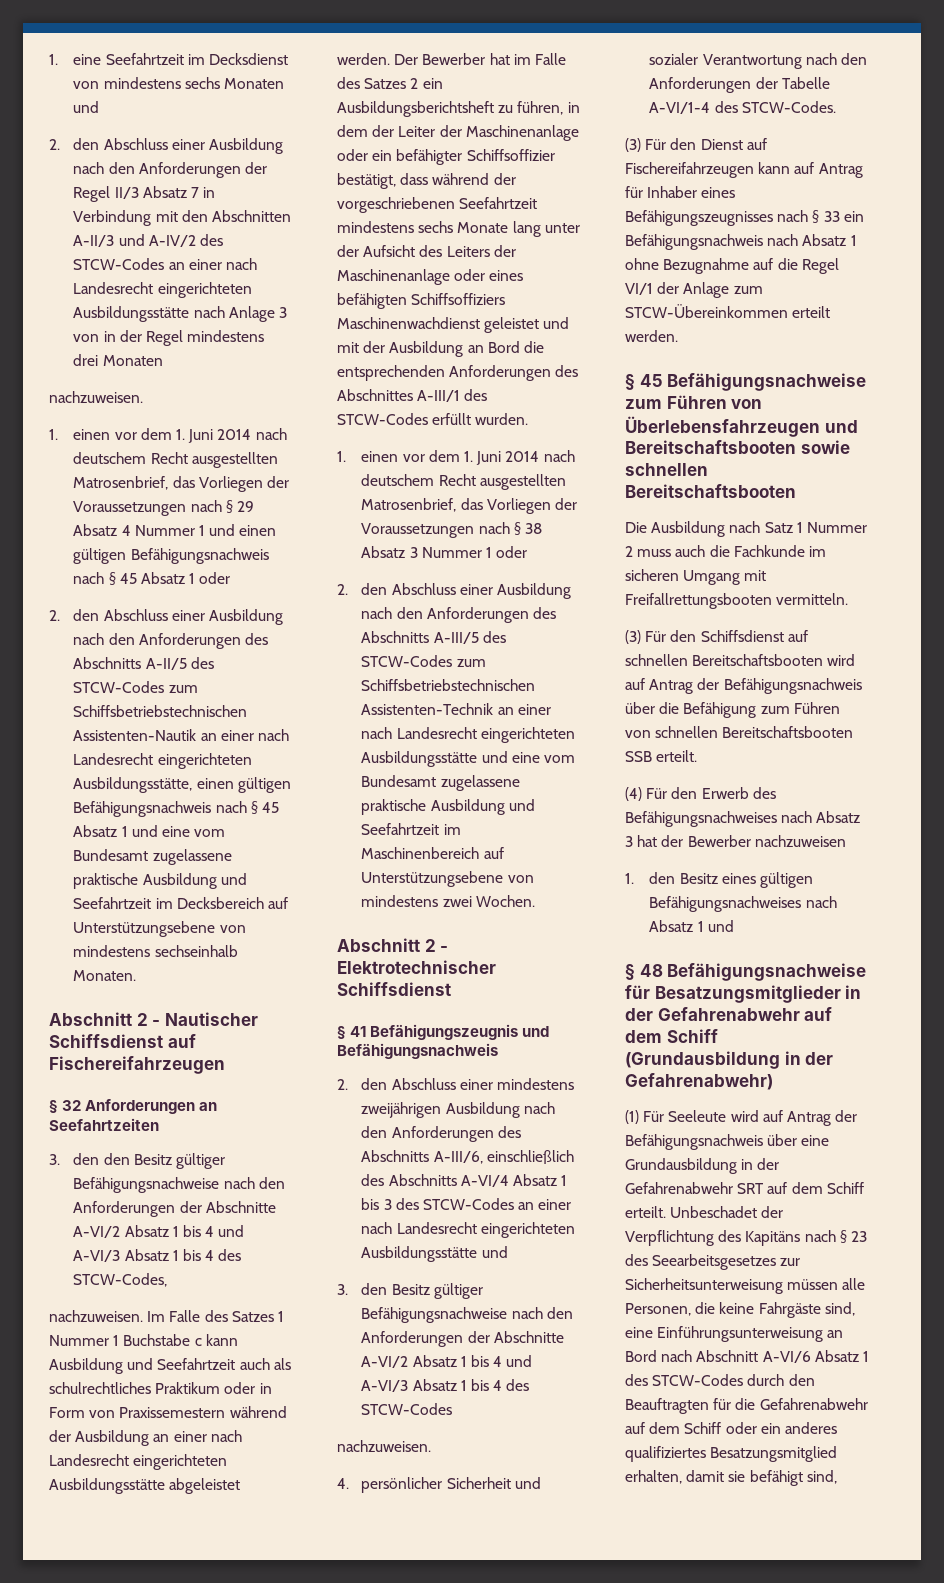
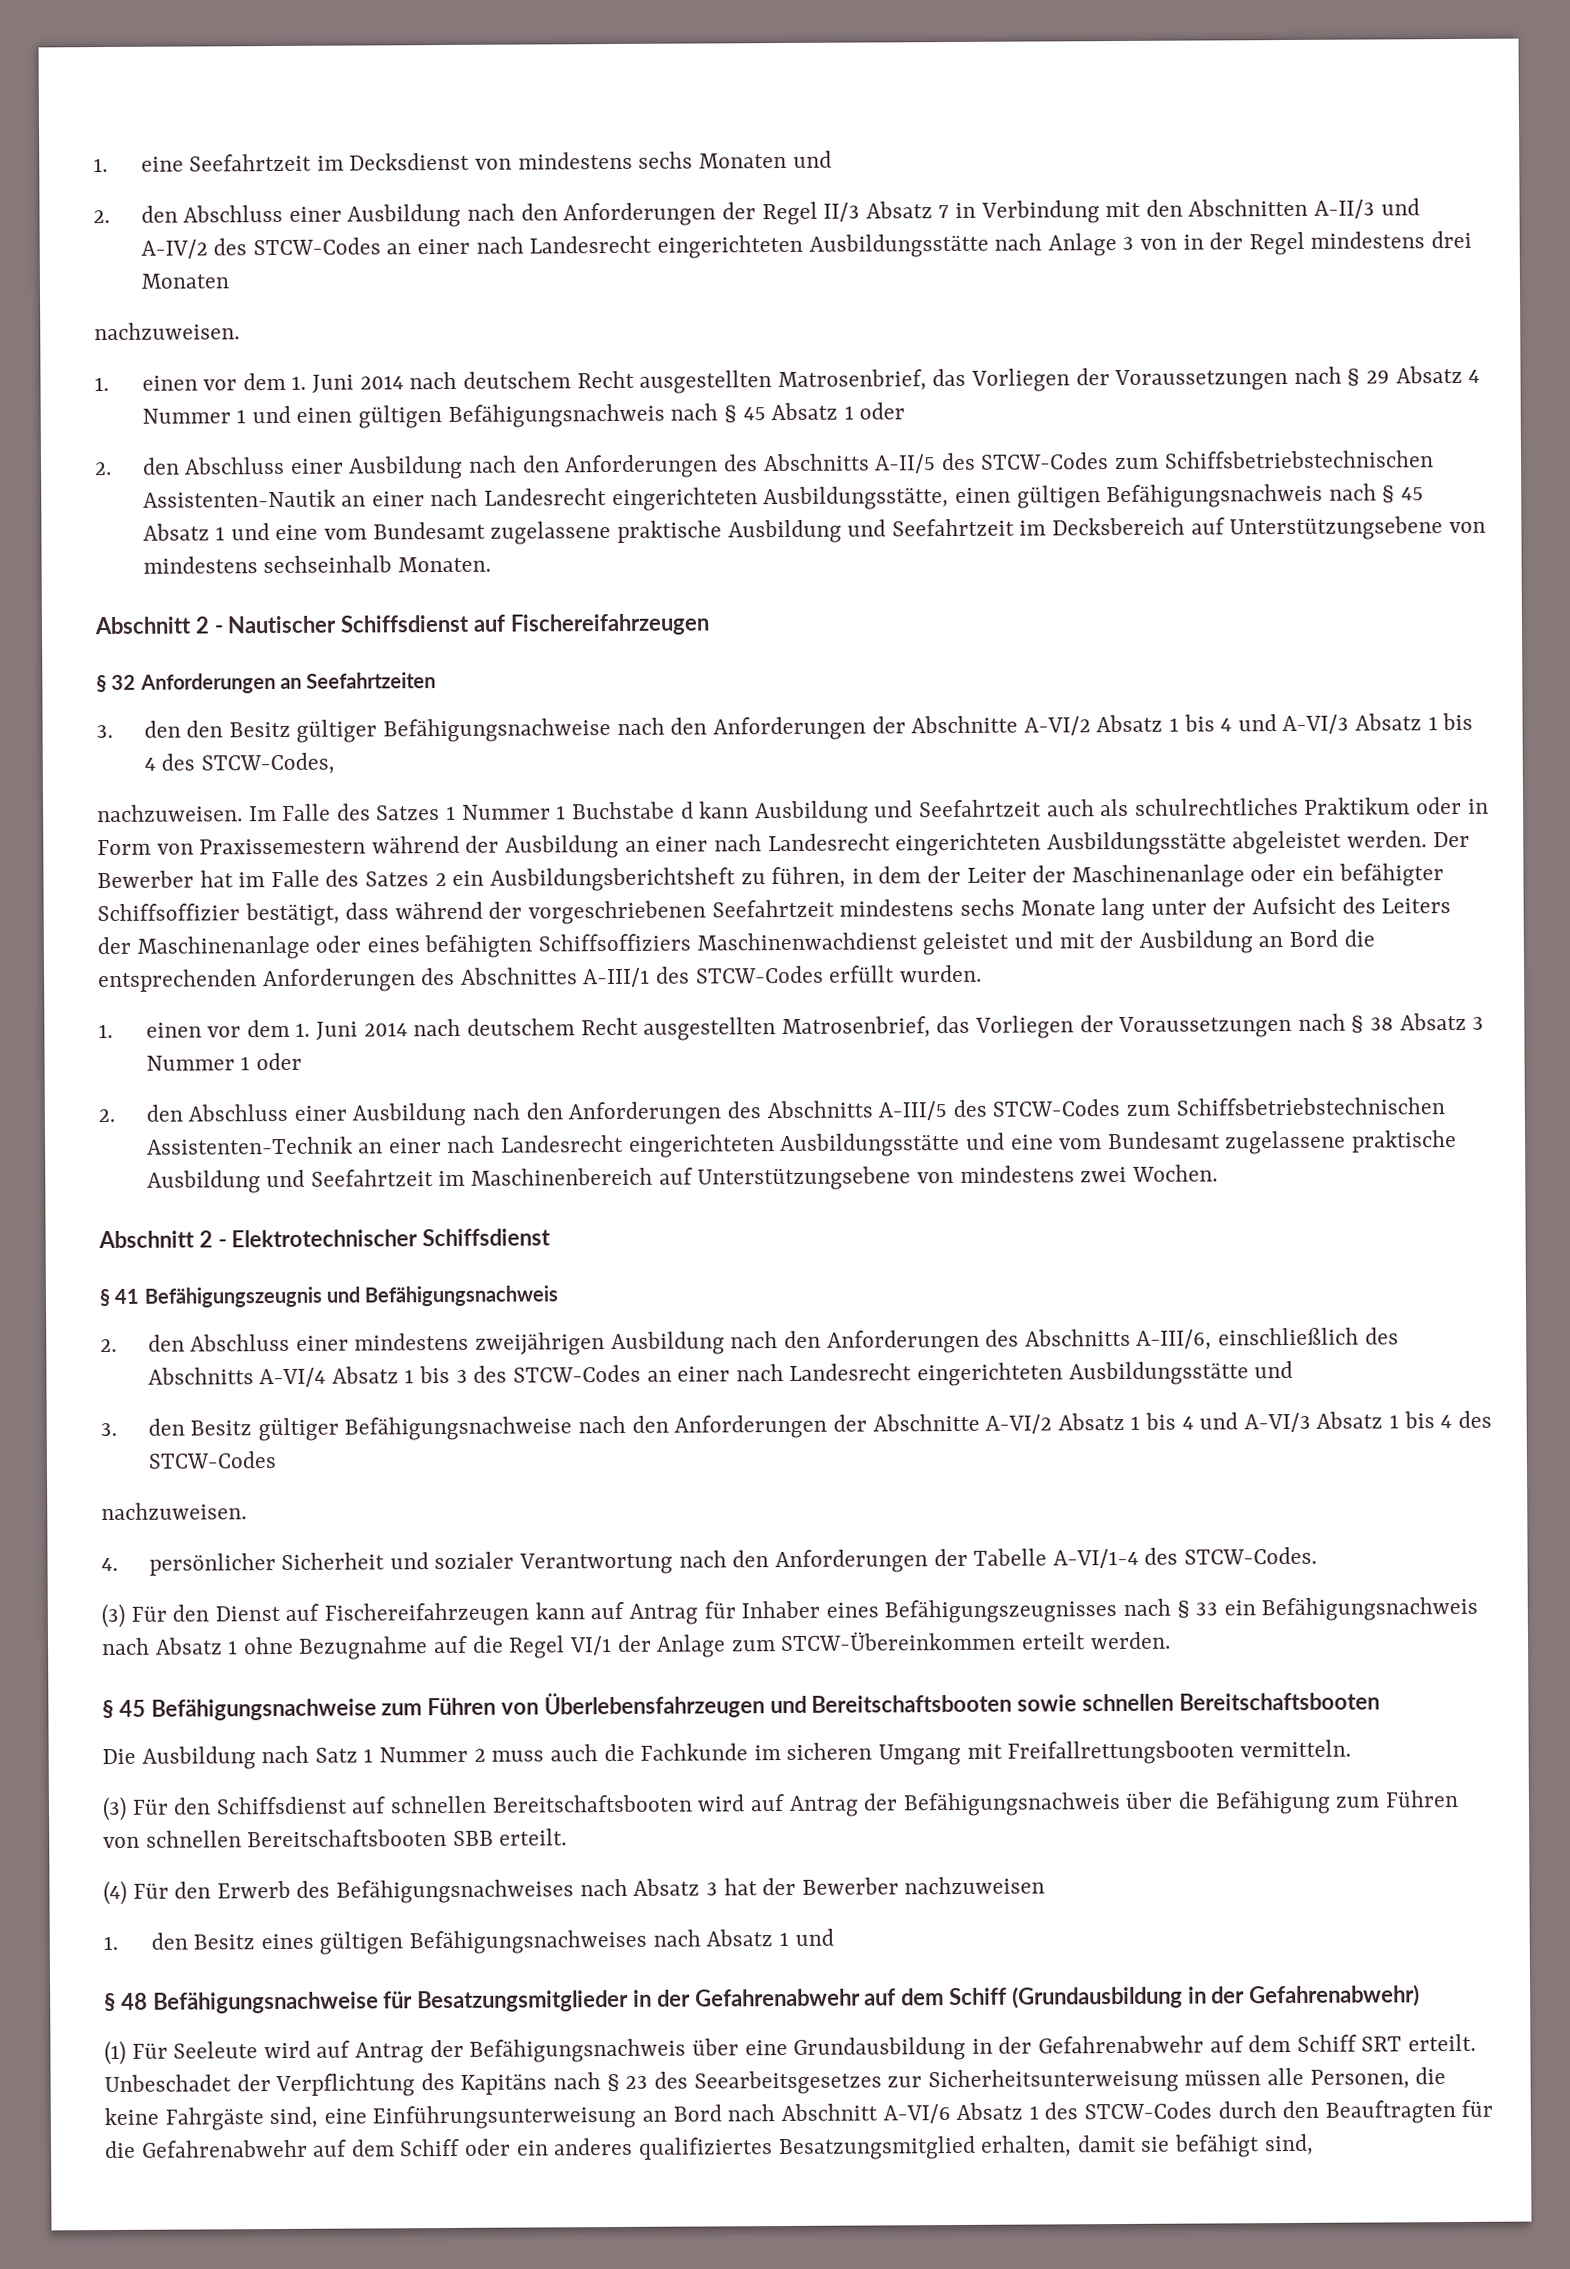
- Im Falle des Satzes 1 Nummer 1 Buchstabe c kann Ausbildung und Seefahrtzeit auch als schulrechtliches Praktikum oder in Form von Praxissemestern während der Ausbildung an einer nach Landesrecht eingerichteten Ausbildungsstätte abgeleistet werden.
+ Im Falle des Satzes 1 Nummer 1 Buchstabe d kann Ausbildung und Seefahrtzeit auch als schulrechtliches Praktikum oder in Form von Praxissemestern während der Ausbildung an einer nach Landesrecht eingerichteten Ausbildungsstätte abgeleistet werden.
- (3) Für den Schiffsdienst auf schnellen Bereitschaftsbooten wird auf Antrag der Befähigungsnachweis über die Befähigung zum Führen von schnellen Bereitschaftsbooten SSB erteilt.
+ (3) Für den Schiffsdienst auf schnellen Bereitschaftsbooten wird auf Antrag der Befähigungsnachweis über die Befähigung zum Führen von schnellen Bereitschaftsbooten SBB erteilt.
- (1) Für Seeleute wird auf Antrag der Befähigungsnachweis über eine Grundausbildung in der Gefahrenabwehr SRT auf dem Schiff erteilt.
+ (1) Für Seeleute wird auf Antrag der Befähigungsnachweis über eine Grundausbildung in der Gefahrenabwehr auf dem Schiff SRT erteilt.

